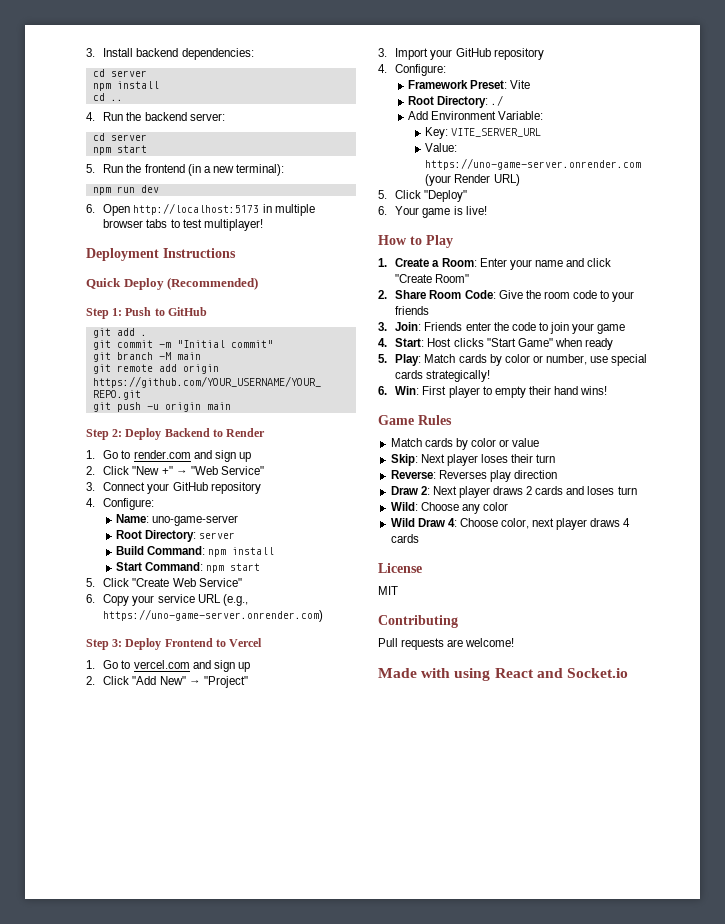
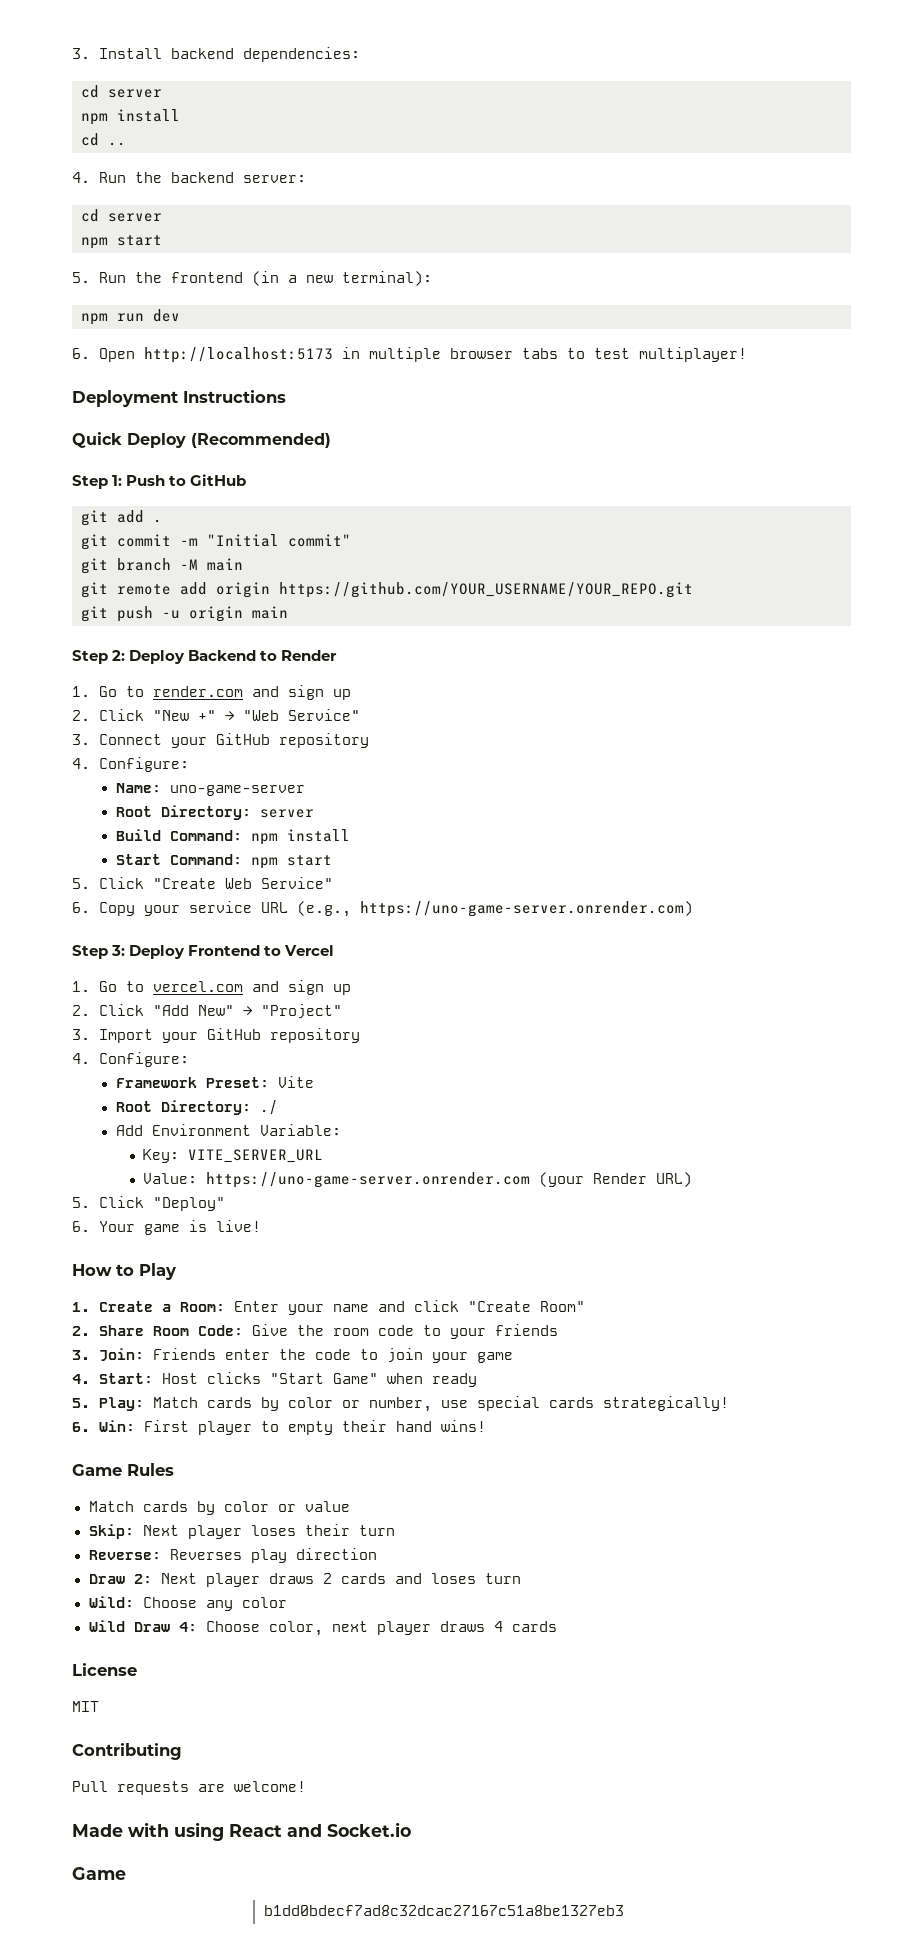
  Made with using React and Socket.io
+ Game
+ b1dd0bdecf7ad8c32dcac27167c51a8be1327eb3

